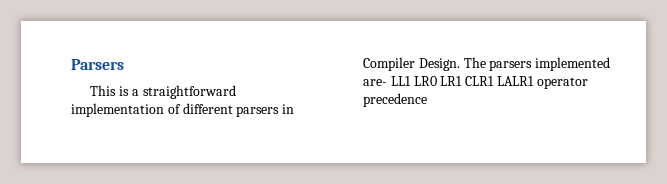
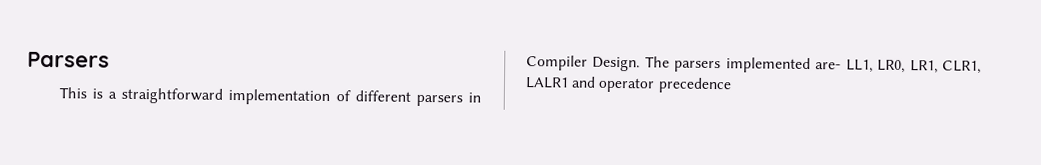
- The parsers implemented are- LL1 LR0 LR1 CLR1 LALR1 operator precedence
+ The parsers implemented are- LL1, LR0, LR1, CLR1, LALR1 and operator precedence

